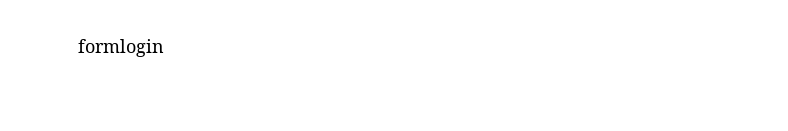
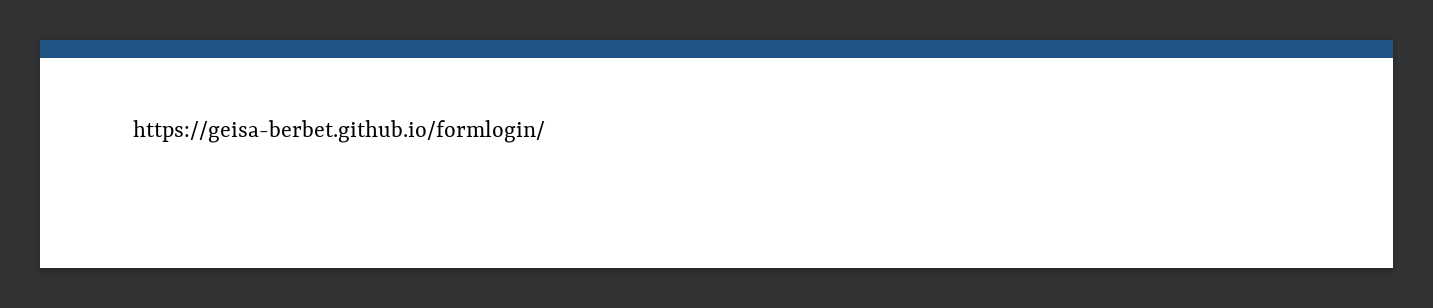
- formlogin
+ https://geisa-berbet.github.io/formlogin/

